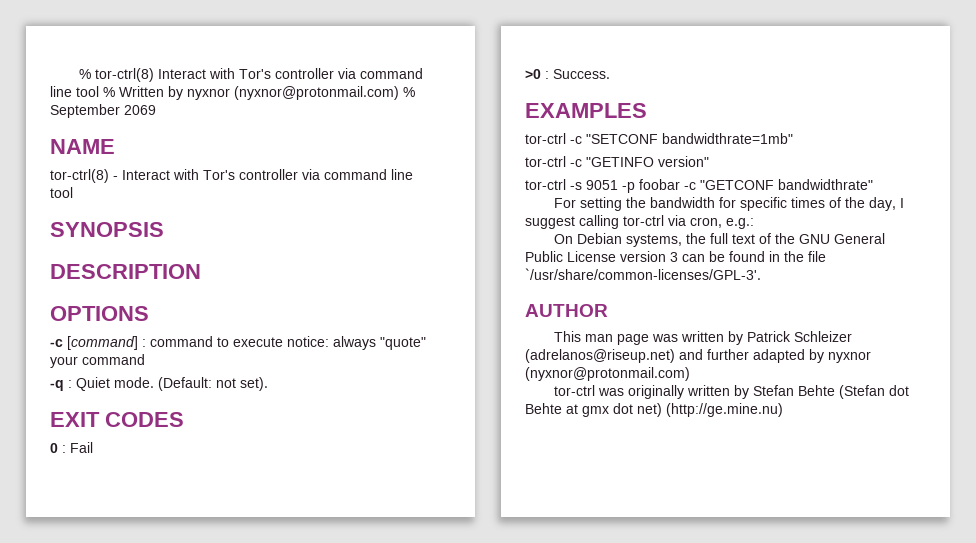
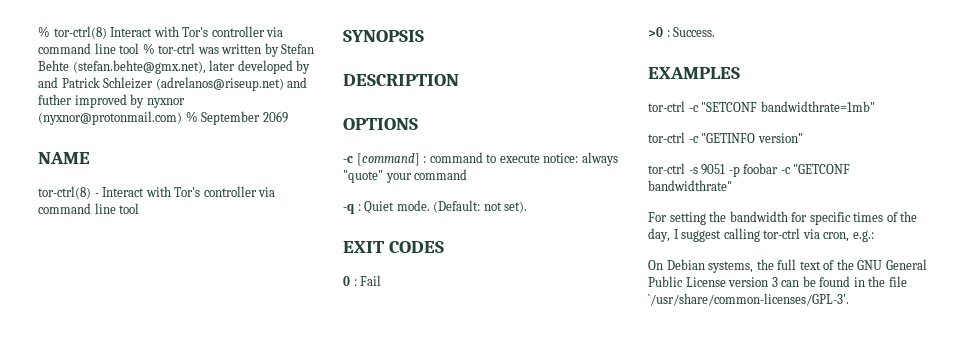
- % tor-ctrl(8) Interact with Tor's controller via command line tool % Written by nyxnor (nyxnor@protonmail.com) % September 2069
+ % tor-ctrl(8) Interact with Tor's controller via command line tool % tor-ctrl was written by Stefan Behte (stefan.behte@gmx.net), later developed by and Patrick Schleizer (adrelanos@riseup.net) and futher improved by nyxnor (nyxnor@protonmail.com) % September 2069
- AUTHOR
- This man page was written by Patrick Schleizer (adrelanos@riseup.net) and further adapted by nyxnor (nyxnor@protonmail.com)
- tor-ctrl was originally written by Stefan Behte (Stefan dot Behte at gmx dot net) (http://ge.mine.nu)

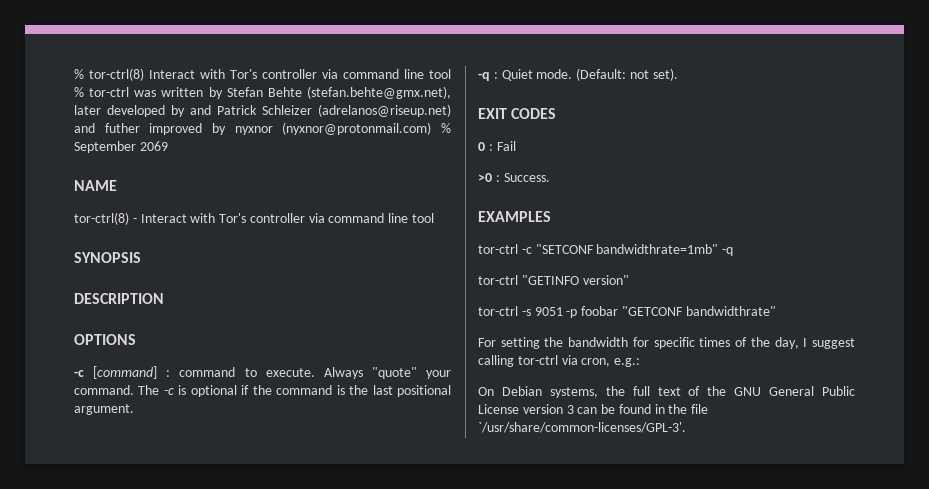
- -c [command] : command to execute notice: always "quote" your command
+ -c [command] : command to execute. Always "quote" your command. The -c is optional if the command is the last positional argument.
- tor-ctrl -c "SETCONF bandwidthrate=1mb"
- tor-ctrl -c "GETINFO version"
+ tor-ctrl -c "SETCONF bandwidthrate=1mb" -q
+ tor-ctrl "GETINFO version"
- tor-ctrl -s 9051 -p foobar -c "GETCONF bandwidthrate"
+ tor-ctrl -s 9051 -p foobar "GETCONF bandwidthrate"

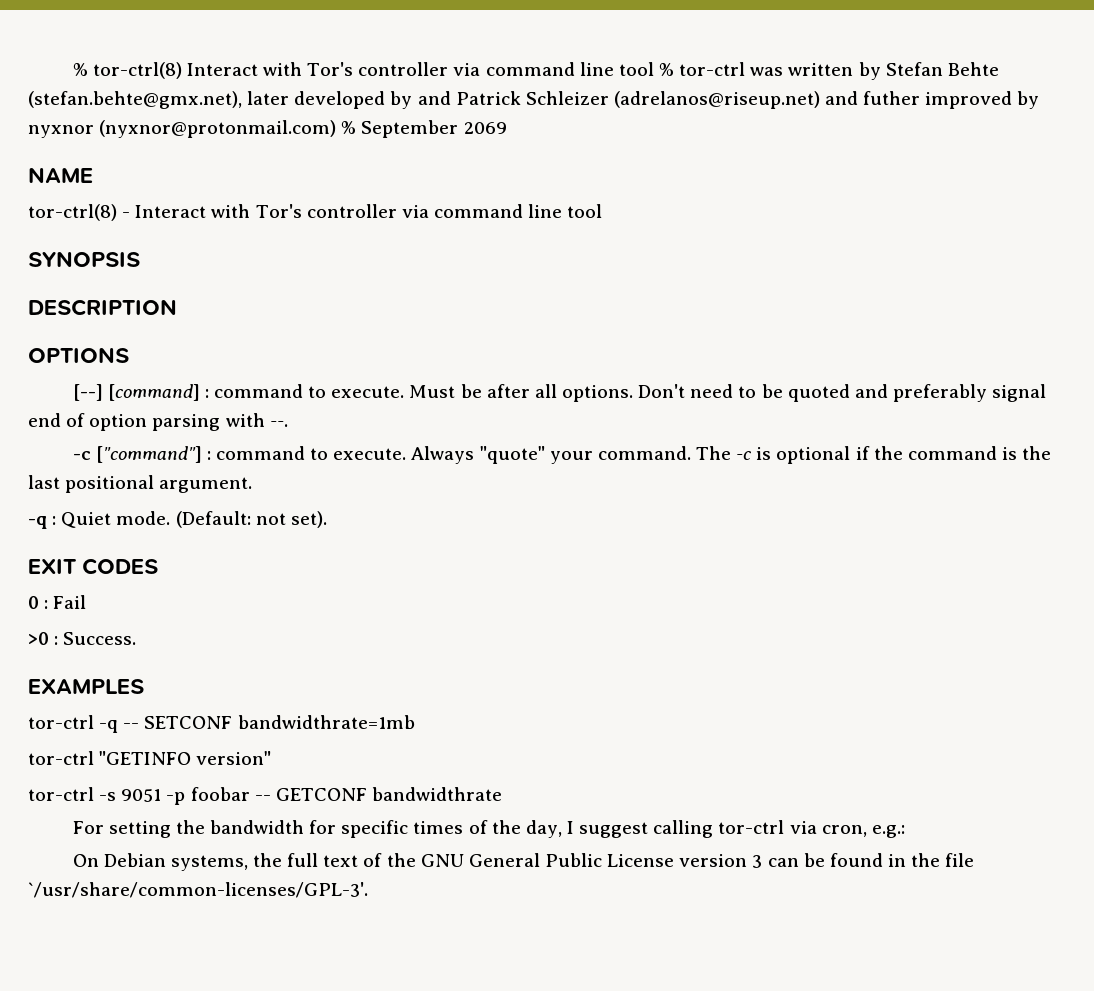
- -c [command] : command to execute.
+ [--] [command] : command to execute. Must be after all options. Don't need to be quoted and preferably signal end of option parsing with --.
+ -c ["command"] : command to execute.
- tor-ctrl -c "SETCONF bandwidthrate=1mb" -q
+ tor-ctrl -q -- SETCONF bandwidthrate=1mb
- tor-ctrl -s 9051 -p foobar "GETCONF bandwidthrate"
+ tor-ctrl -s 9051 -p foobar -- GETCONF bandwidthrate

